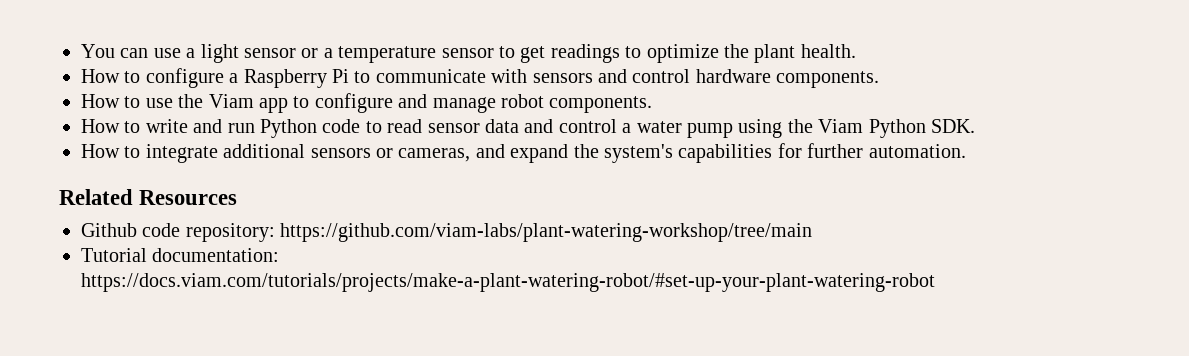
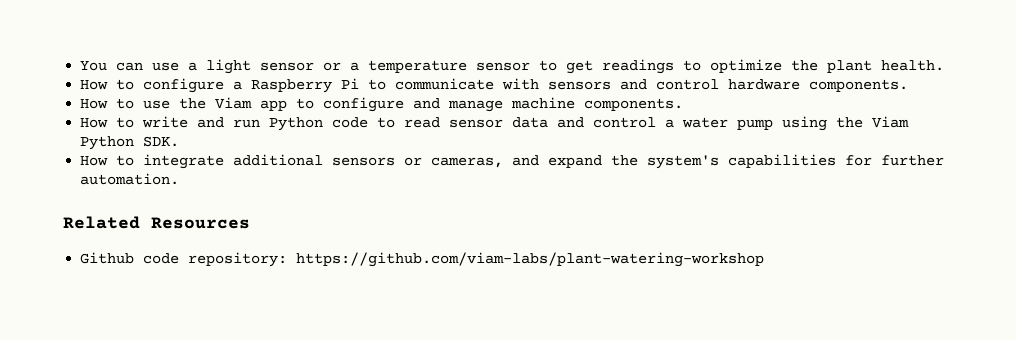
- How to use the Viam app to configure and manage robot components.
+ How to use the Viam app to configure and manage machine components.
- Github code repository: https://github.com/viam-labs/plant-watering-workshop/tree/main
- Tutorial documentation: https://docs.viam.com/tutorials/projects/make-a-plant-watering-robot/#set-up-your-plant-watering-robot
+ Github code repository: https://github.com/viam-labs/plant-watering-workshop

